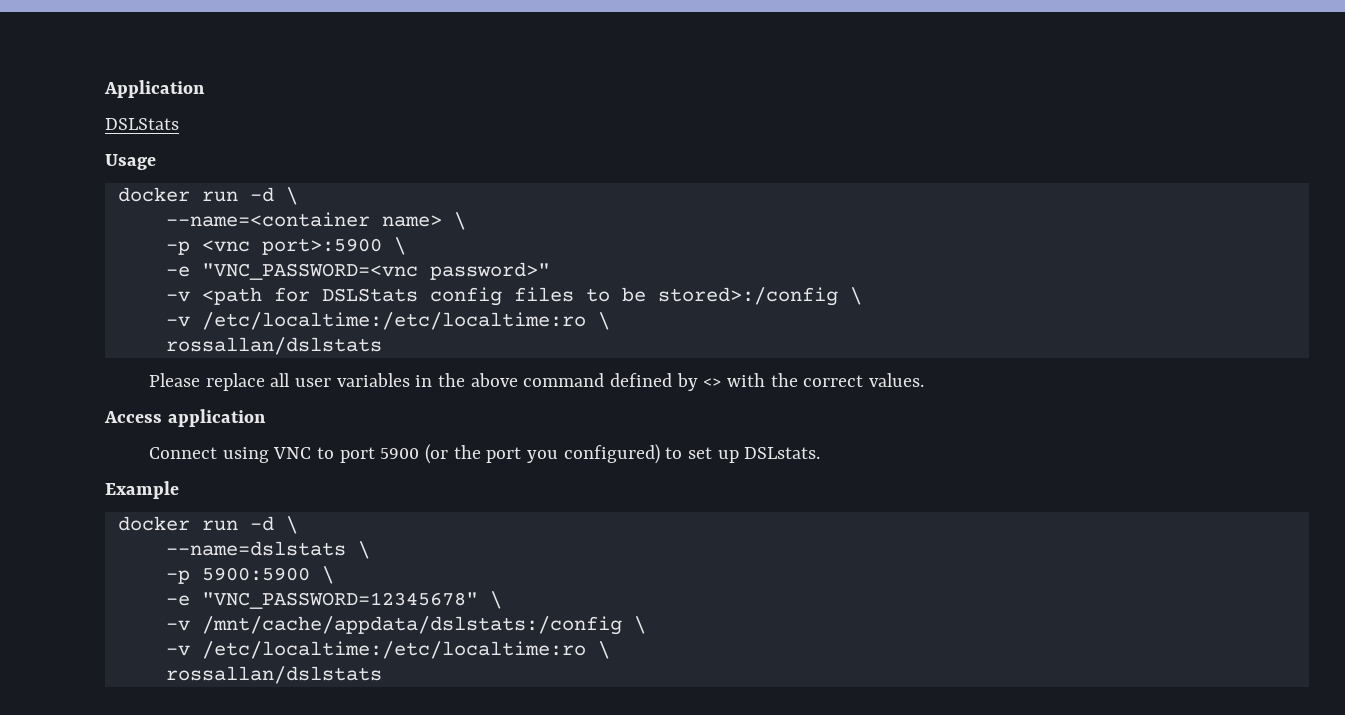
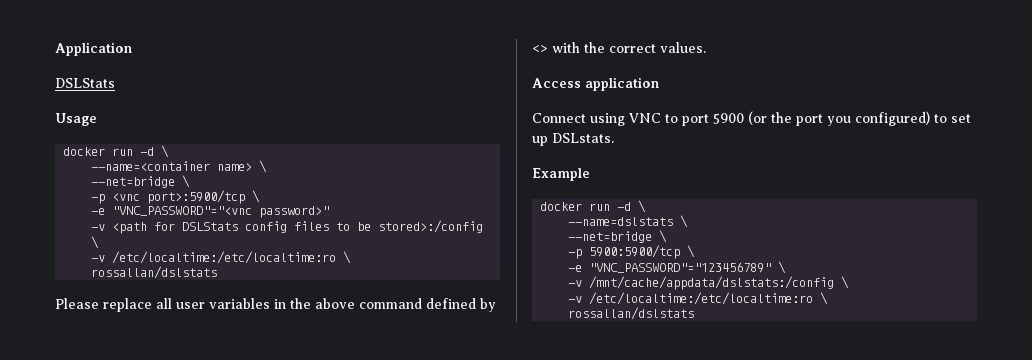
  --name=<container name> \
+ --net=bridge \
- -p <vnc port>:5900 \
- -e "VNC_PASSWORD=<vnc password>"
+ -p <vnc port>:5900/tcp \
+ -e "VNC_PASSWORD"="<vnc password>"
  --name=dslstats \
- -p 5900:5900 \
- -e "VNC_PASSWORD=12345678" \
+ --net=bridge \
+ -p 5900:5900/tcp \
+ -e "VNC_PASSWORD"="123456789" \

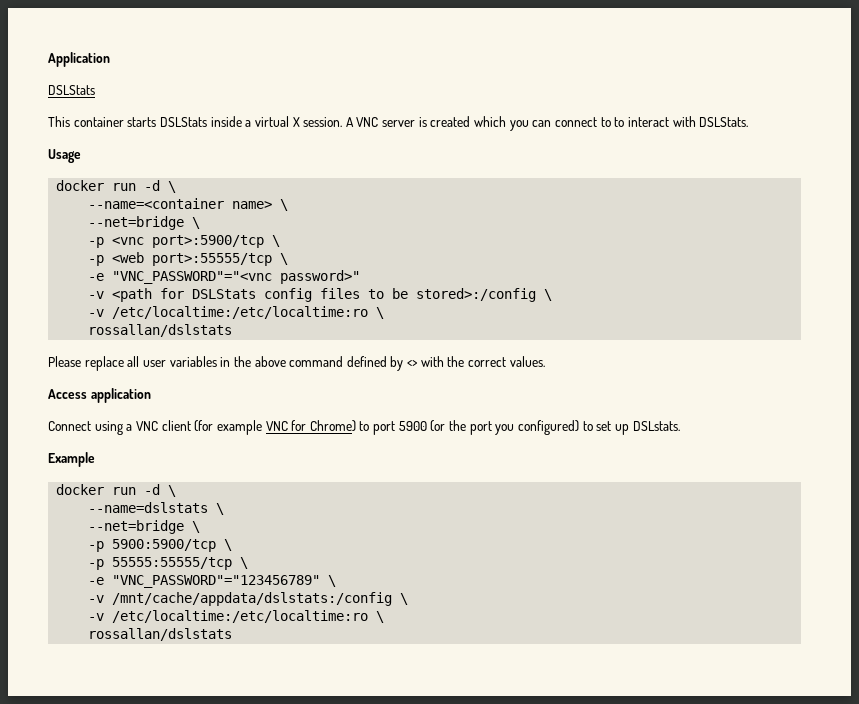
+ This container starts DSLStats inside a virtual X session. A VNC server is created which you can connect to to interact with DSLStats.
+ -p <web port>:55555/tcp \
- Connect using VNC to port 5900 (or the port you configured) to set up DSLstats.
+ Connect using a VNC client (for example VNC for Chrome) to port 5900 (or the port you configured) to set up DSLstats.
+ -p 55555:55555/tcp \

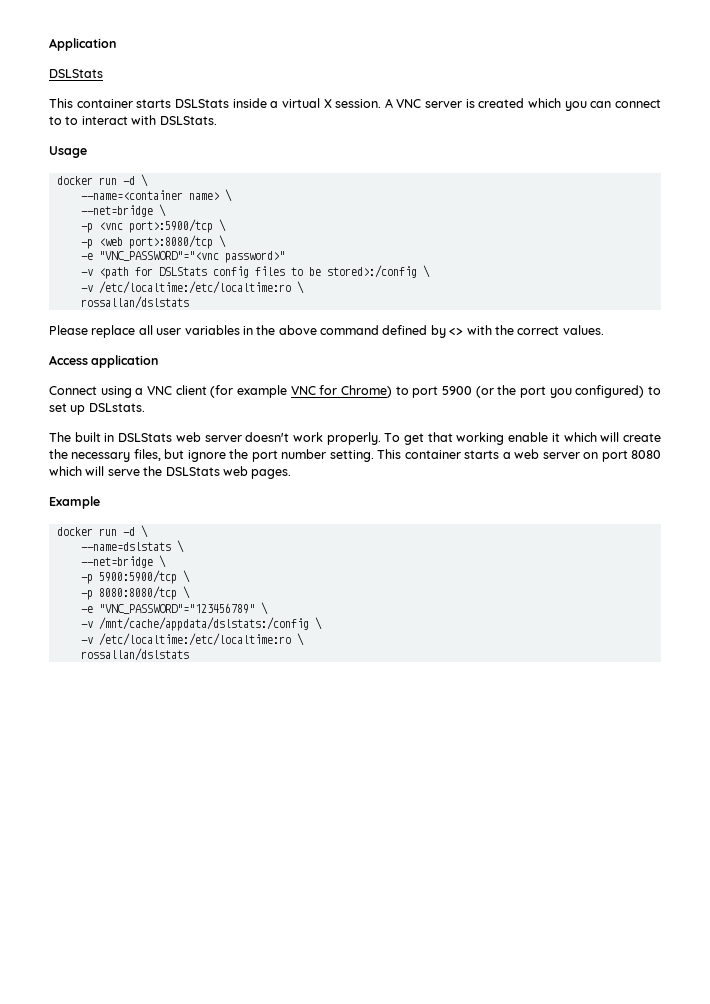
- -p <web port>:55555/tcp \
+ -p <web port>:8080/tcp \
+ The built in DSLStats web server doesn't work properly. To get that working enable it which will create the necessary files, but ignore the port number setting. This container starts a web server on port 8080 which will serve the DSLStats web pages.
- -p 55555:55555/tcp \
+ -p 8080:8080/tcp \

